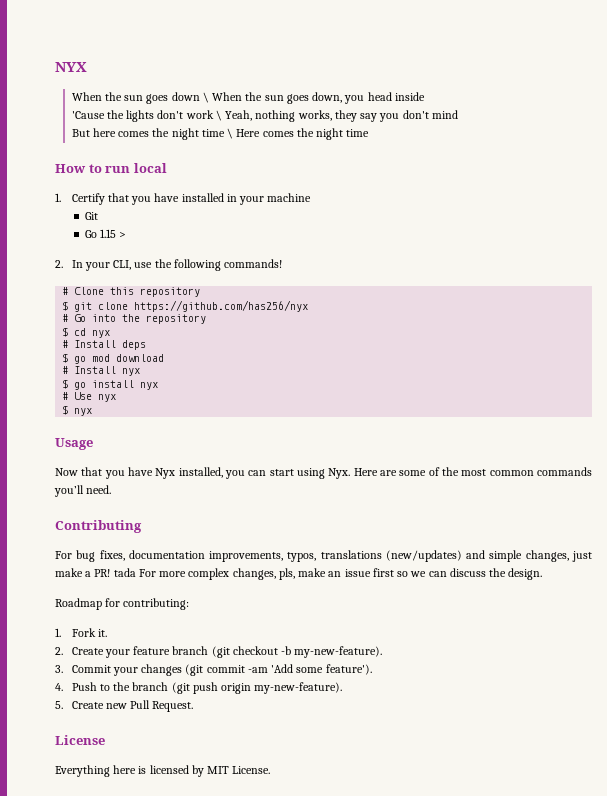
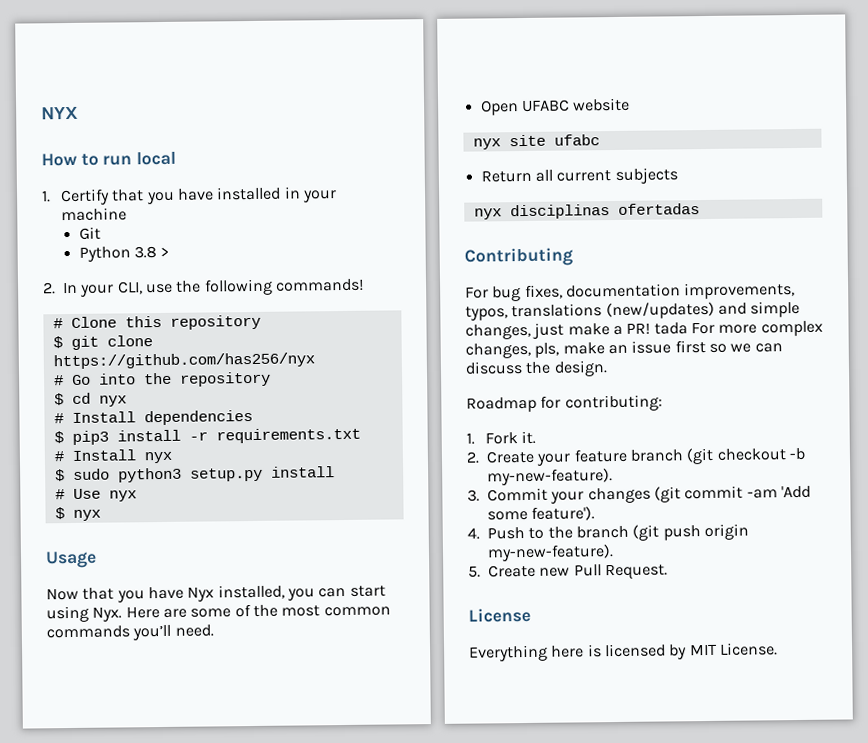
- When the sun goes down \ When the sun goes down, you head inside
- 'Cause the lights don't work \ Yeah, nothing works, they say you don't mind
- But here comes the night time \ Here comes the night time
- Go 1.15 >
+ Python 3.8 >
- # Install deps
- $ go mod download
+ # Install dependencies
+ $ pip3 install -r requirements.txt
- $ go install nyx
+ $ sudo python3 setup.py install
+ Open UFABC website
+ nyx site ufabc
+ Return all current subjects
+ nyx disciplinas ofertadas

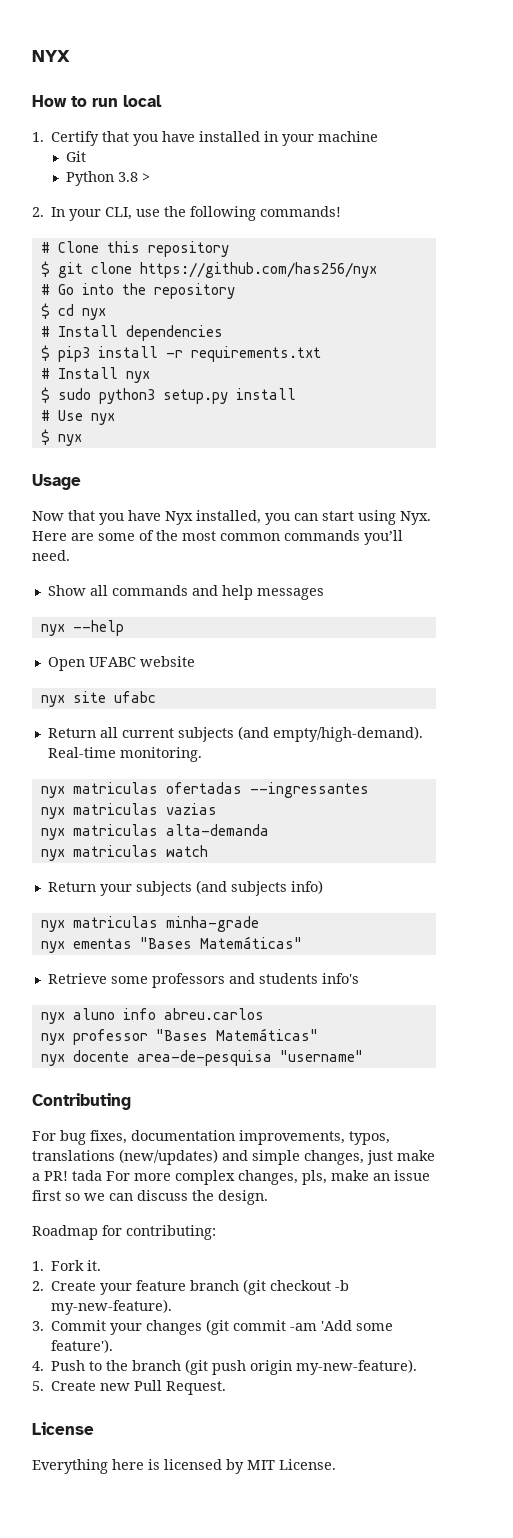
+ Show all commands and help messages
+ nyx --help
- Return all current subjects
- nyx disciplinas ofertadas
+ Return all current subjects (and empty/high-demand). Real-time monitoring.
+ nyx matriculas ofertadas --ingressantes
+ nyx matriculas vazias
+ nyx matriculas alta-demanda
+ nyx matriculas watch
+ Return your subjects (and subjects info)
+ nyx matriculas minha-grade
+ nyx ementas "Bases Matemáticas"
+ Retrieve some professors and students info's
+ nyx aluno info abreu.carlos
+ nyx professor "Bases Matemáticas"
+ nyx docente area-de-pesquisa "username"

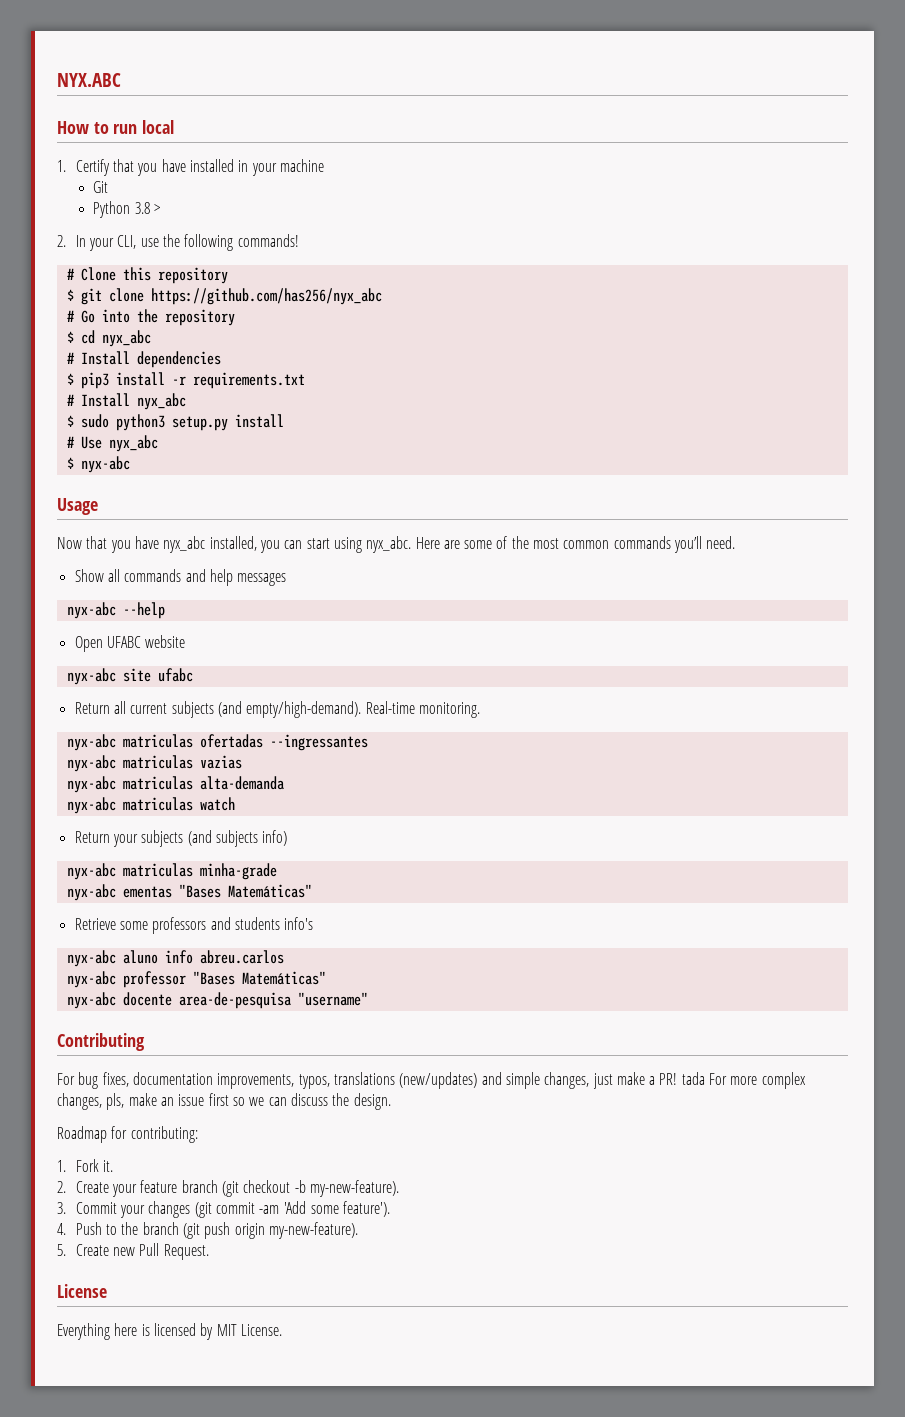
- NYX
+ NYX.ABC
- $ git clone https://github.com/has256/nyx
+ $ git clone https://github.com/has256/nyx_abc
- $ cd nyx
+ $ cd nyx_abc
- # Install nyx
+ # Install nyx_abc
- # Use nyx
- $ nyx
+ # Use nyx_abc
+ $ nyx-abc
- Now that you have Nyx installed, you can start using Nyx. Here are some of the most common commands you’ll need.
+ Now that you have nyx_abc installed, you can start using nyx_abc. Here are some of the most common commands you’ll need.
- nyx --help
+ nyx-abc --help
- nyx site ufabc
+ nyx-abc site ufabc
- nyx matriculas ofertadas --ingressantes
+ nyx-abc matriculas ofertadas --ingressantes
- nyx matriculas vazias
+ nyx-abc matriculas vazias
- nyx matriculas alta-demanda
+ nyx-abc matriculas alta-demanda
- nyx matriculas watch
+ nyx-abc matriculas watch
- nyx matriculas minha-grade
+ nyx-abc matriculas minha-grade
- nyx ementas "Bases Matemáticas"
+ nyx-abc ementas "Bases Matemáticas"
- nyx aluno info abreu.carlos
+ nyx-abc aluno info abreu.carlos
- nyx professor "Bases Matemáticas"
+ nyx-abc professor "Bases Matemáticas"
- nyx docente area-de-pesquisa "username"
+ nyx-abc docente area-de-pesquisa "username"

